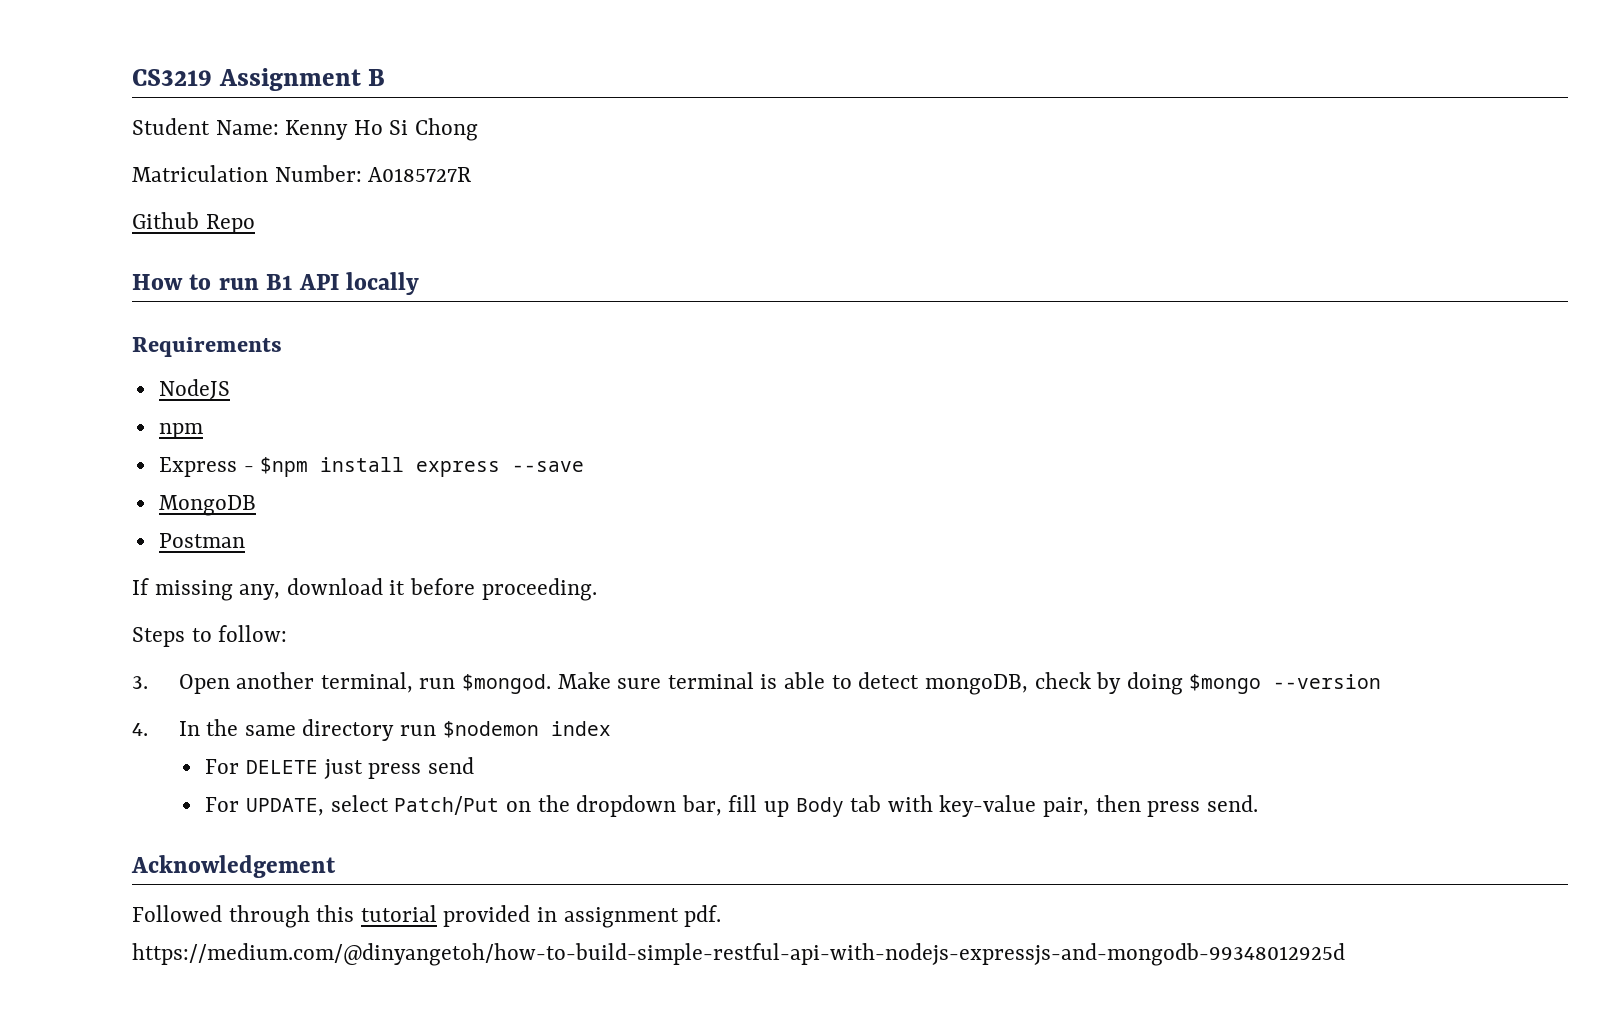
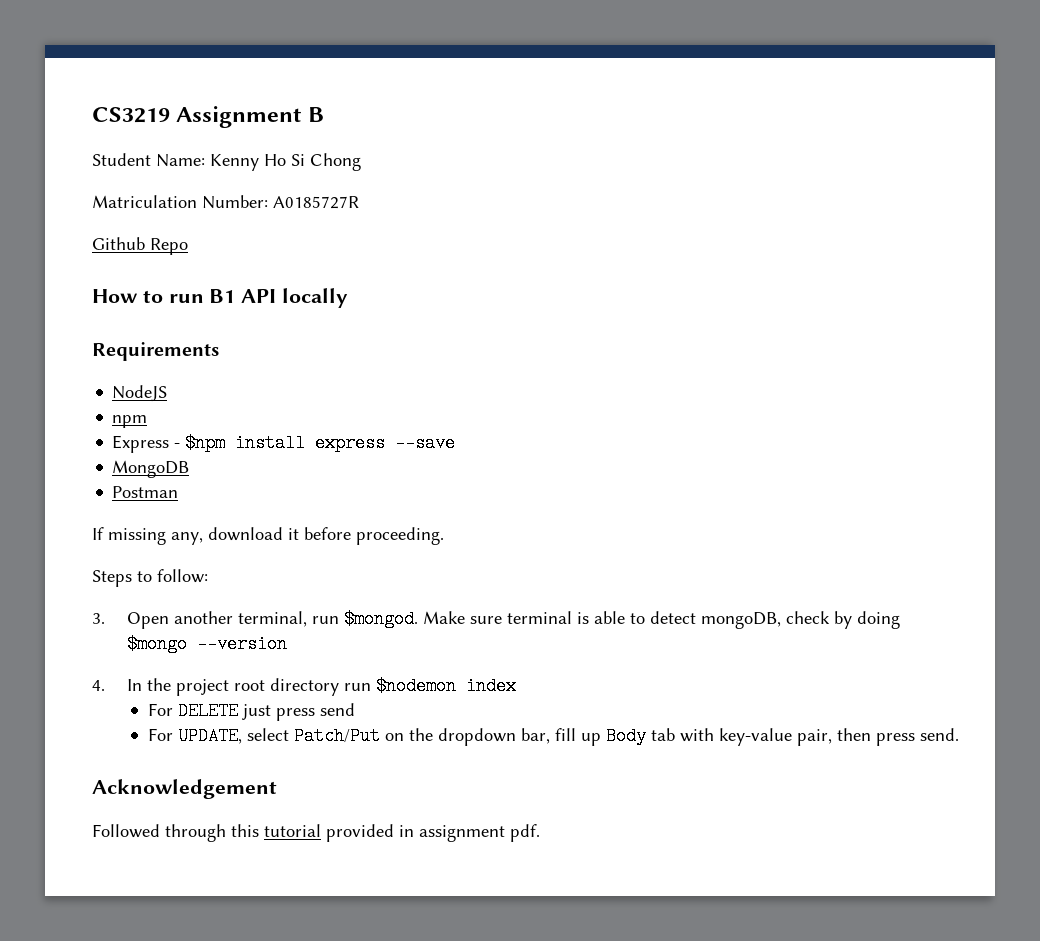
- 4. In the same directory run $nodemon index
+ 4. In the project root directory run $nodemon index
- Followed through this tutorial provided in assignment pdf. https://medium.com/@dinyangetoh/how-to-build-simple-restful-api-with-nodejs-expressjs-and-mongodb-99348012925d
+ Followed through this tutorial provided in assignment pdf.

